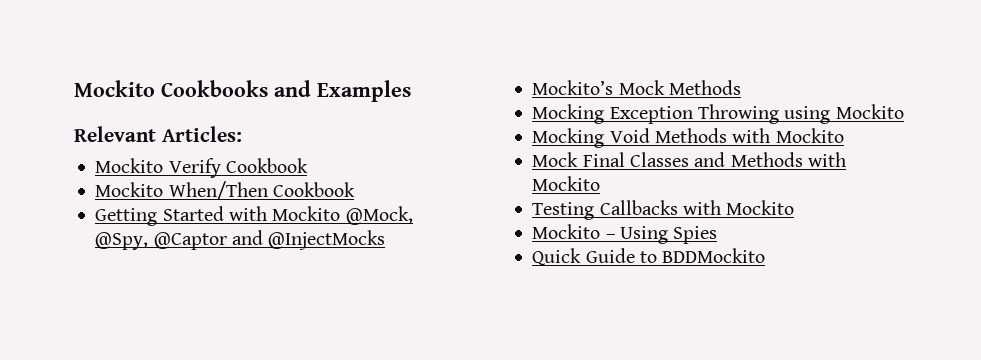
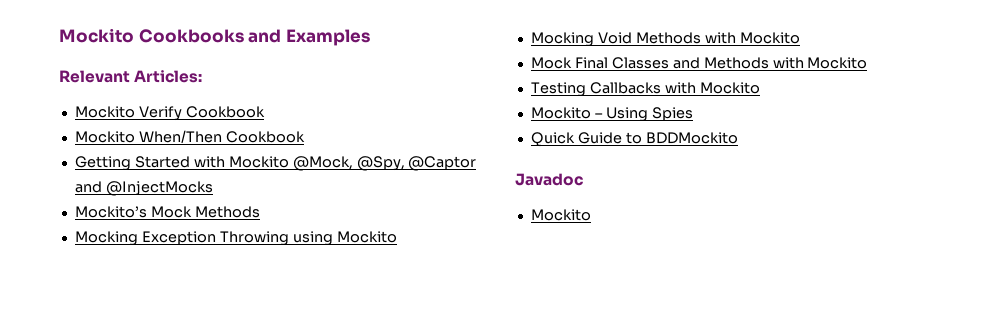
+ Javadoc
+ Mockito

